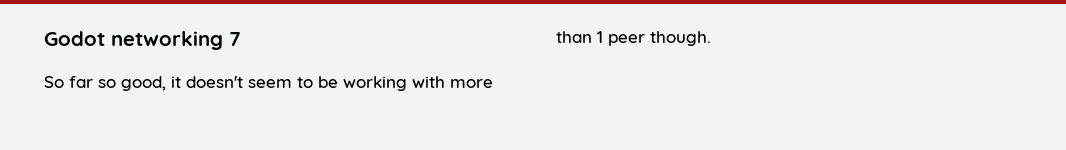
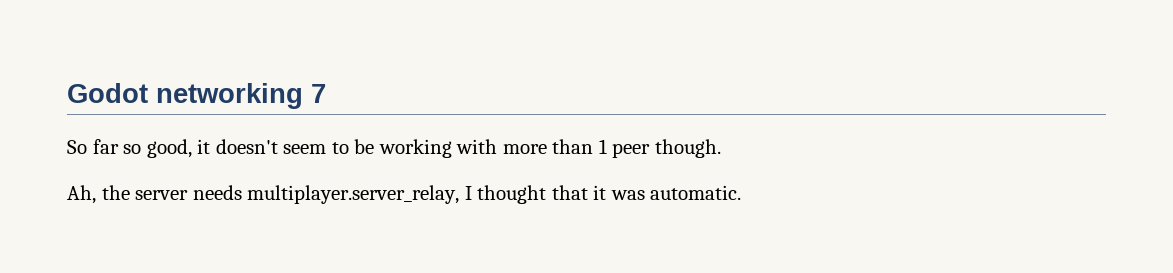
+ Ah, the server needs multiplayer.server_relay, I thought that it was automatic.

